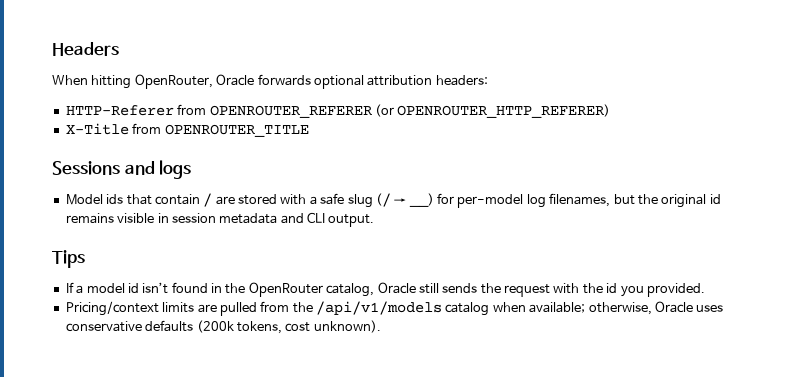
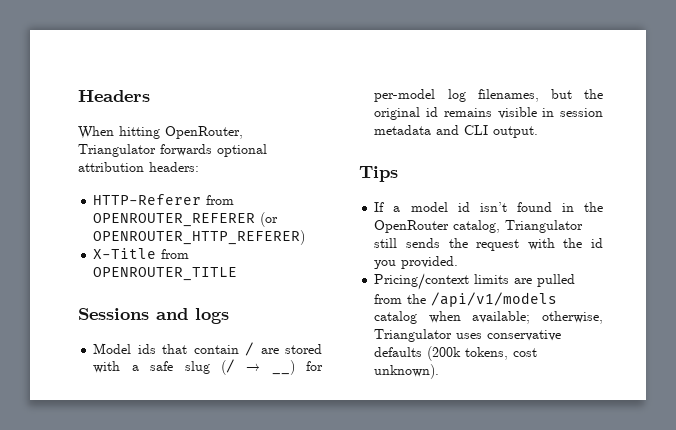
- When hitting OpenRouter, Oracle forwards optional attribution headers:
+ When hitting OpenRouter, Triangulator forwards optional attribution headers:
- If a model id isn’t found in the OpenRouter catalog, Oracle still sends the request with the id you provided.
+ If a model id isn’t found in the OpenRouter catalog, Triangulator still sends the request with the id you provided.
- Pricing/context limits are pulled from the /api/v1/models catalog when available; otherwise, Oracle uses conservative defaults (200k tokens, cost unknown).
+ Pricing/context limits are pulled from the /api/v1/models catalog when available; otherwise, Triangulator uses conservative defaults (200k tokens, cost unknown).

